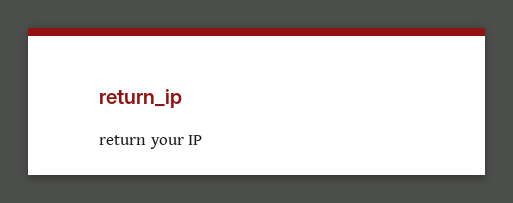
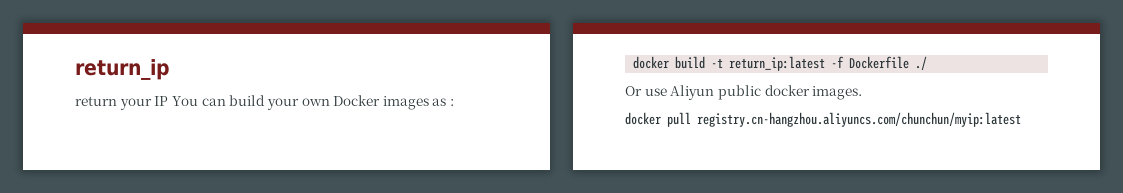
- return your IP
+ return your IP You can build your own Docker images as :
+ docker build -t return_ip:latest -f Dockerfile ./
+ Or use Aliyun public docker images.
+ docker pull registry.cn-hangzhou.aliyuncs.com/chunchun/myip:latest

